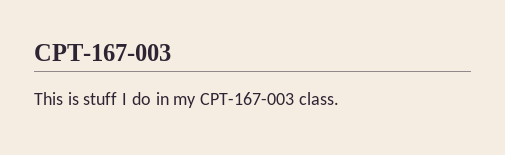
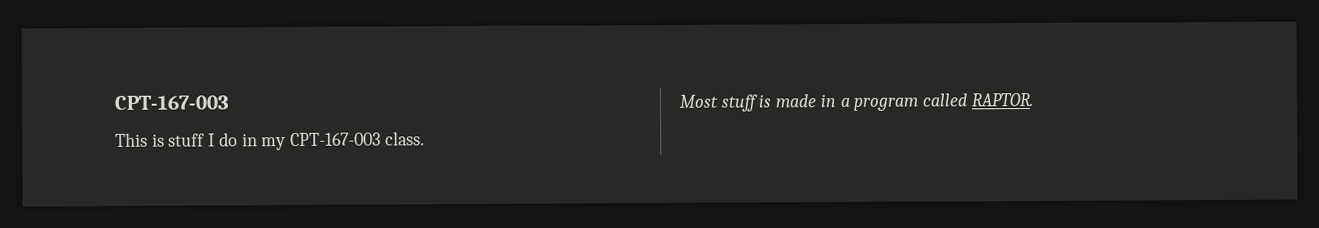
+ Most stuff is made in a program called RAPTOR.

